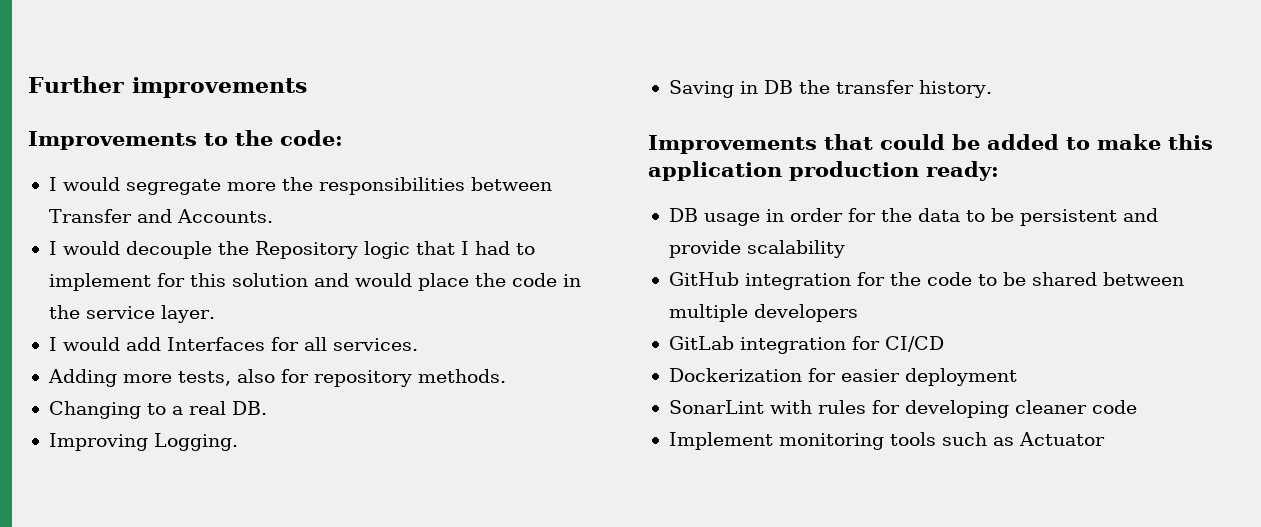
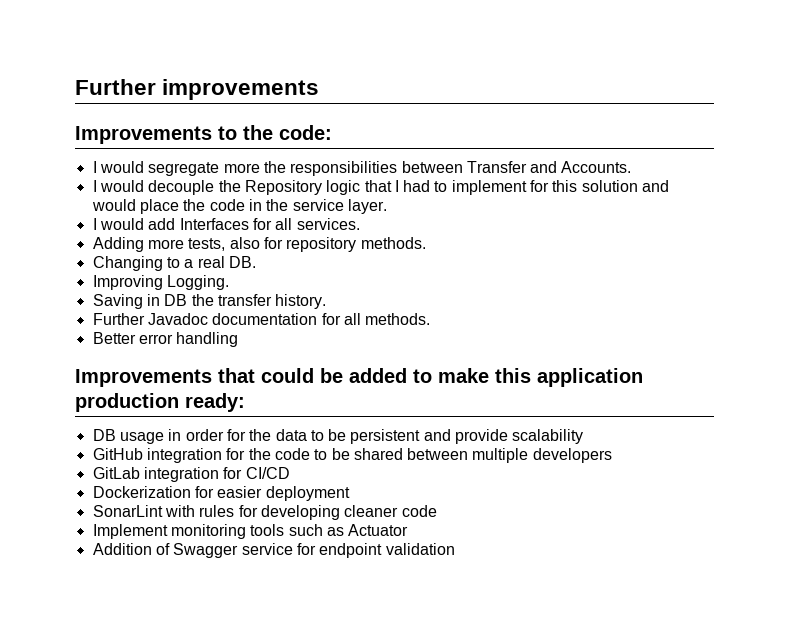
+ Further Javadoc documentation for all methods.
+ Better error handling
+ Addition of Swagger service for endpoint validation

